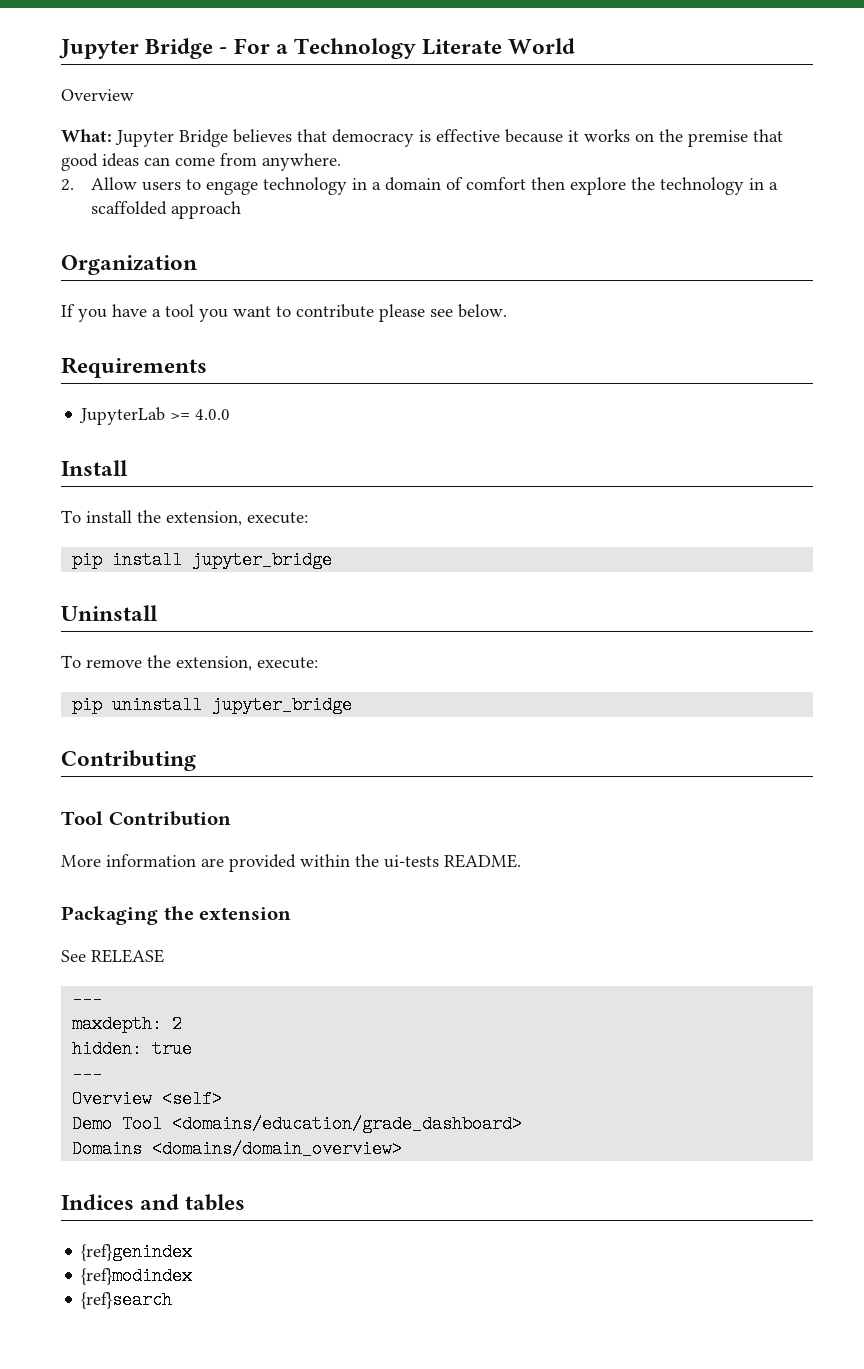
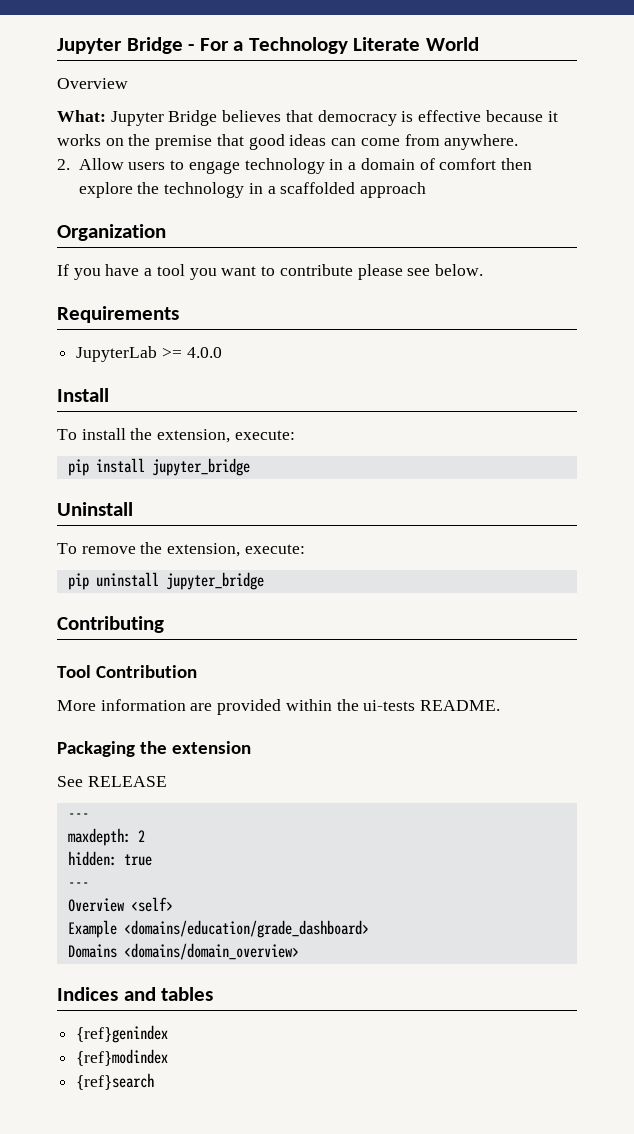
- Demo Tool <domains/education/grade_dashboard>
+ Example <domains/education/grade_dashboard>

